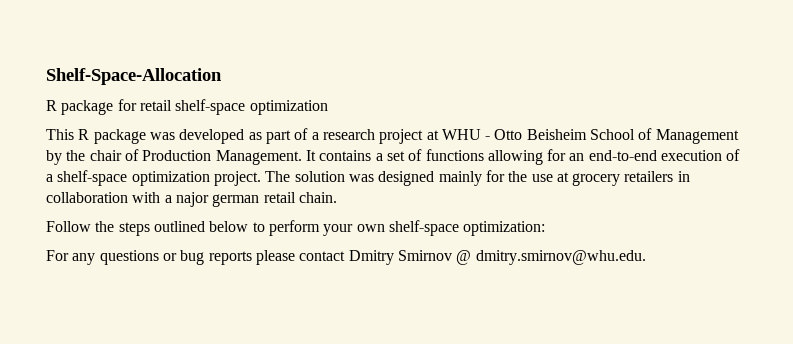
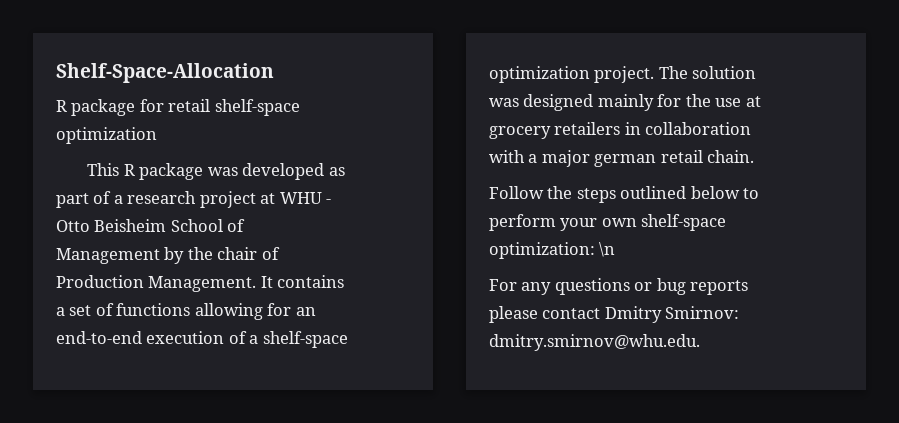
- The solution was designed mainly for the use at grocery retailers in collaboration with a najor german retail chain.
+ The solution was designed mainly for the use at grocery retailers in collaboration with a major german retail chain.
- Follow the steps outlined below to perform your own shelf-space optimization:
+ Follow the steps outlined below to perform your own shelf-space optimization: \n
- For any questions or bug reports please contact Dmitry Smirnov @ dmitry.smirnov@whu.edu.
+ For any questions or bug reports please contact Dmitry Smirnov: dmitry.smirnov@whu.edu.

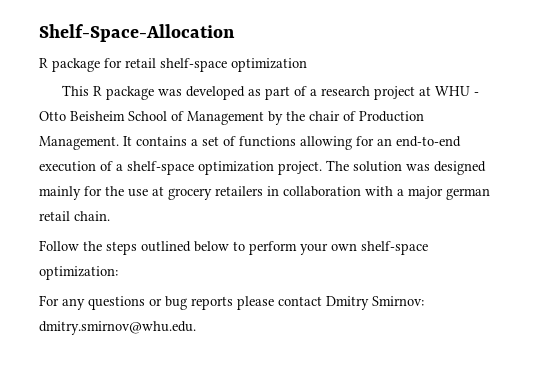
- Follow the steps outlined below to perform your own shelf-space optimization: \n
+ Follow the steps outlined below to perform your own shelf-space optimization:

